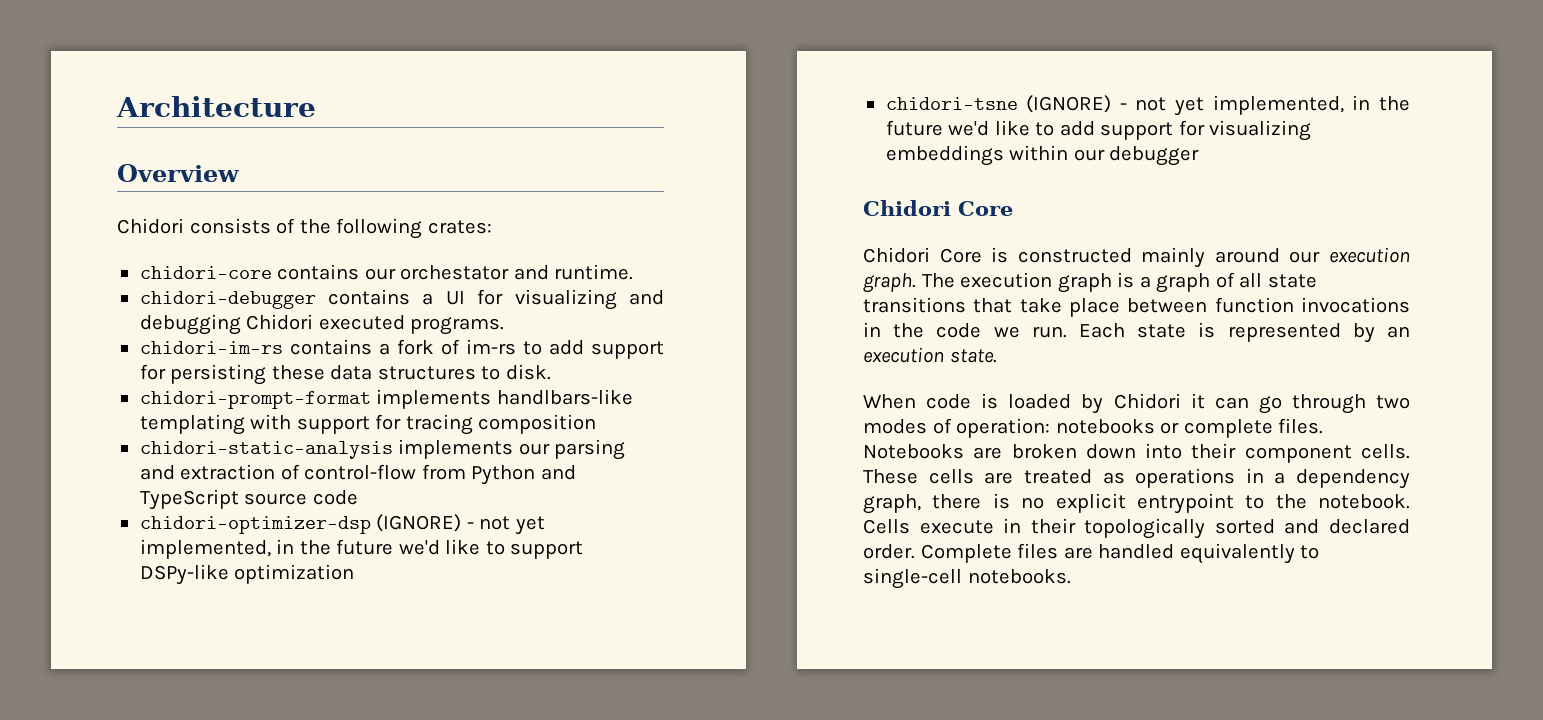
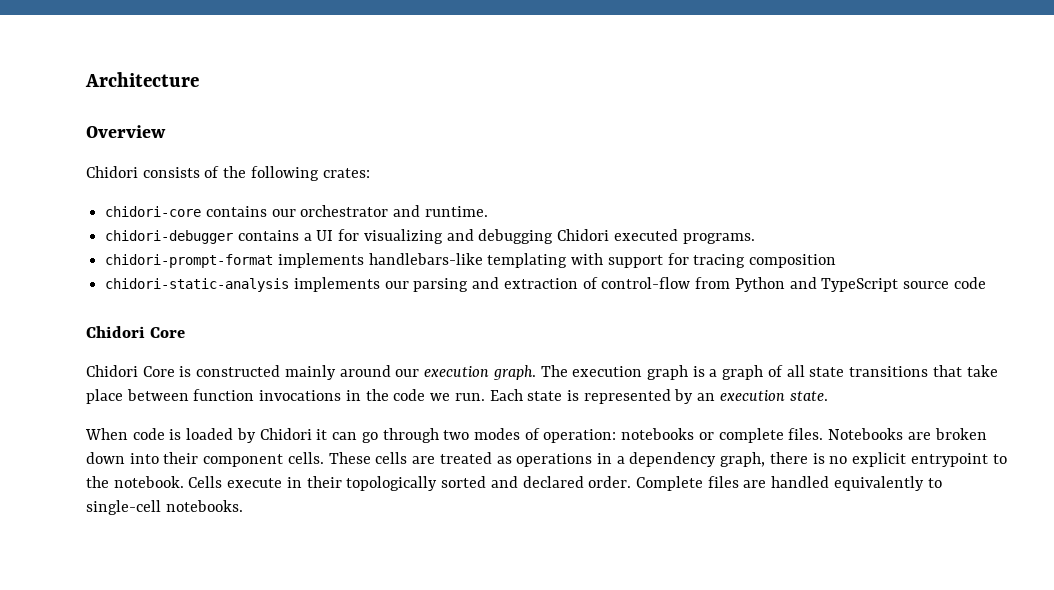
- chidori-core contains our orchestator and runtime.
+ chidori-core contains our orchestrator and runtime.
- chidori-im-rs contains a fork of im-rs to add support for persisting these data structures to disk.
- chidori-prompt-format implements handlbars-like templating with support for tracing composition
+ chidori-prompt-format implements handlebars-like templating with support for tracing composition
- chidori-optimizer-dsp (IGNORE) - not yet implemented, in the future we'd like to support DSPy-like optimization
- chidori-tsne (IGNORE) - not yet implemented, in the future we'd like to add support for visualizing embeddings within our debugger

